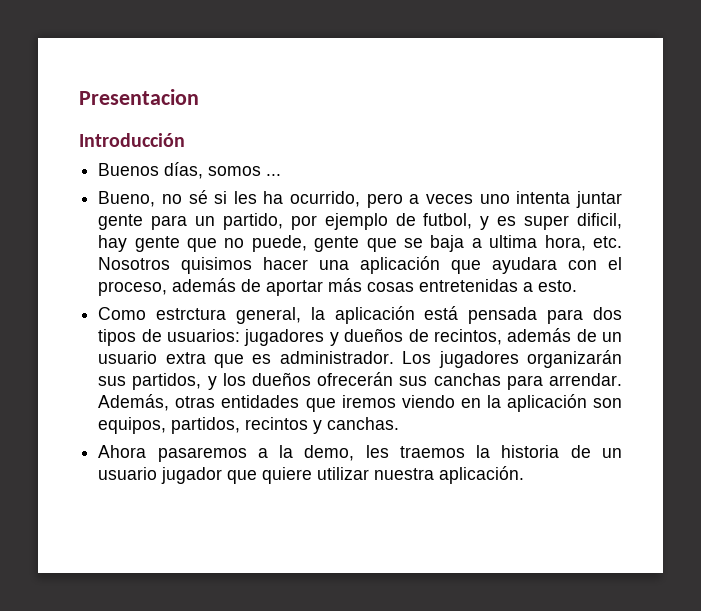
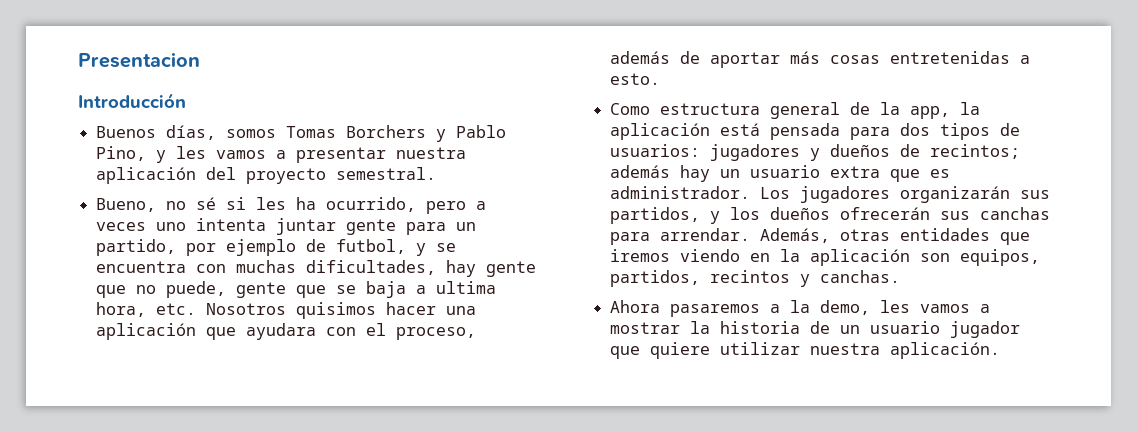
- Buenos días, somos ...
+ Buenos días, somos Tomas Borchers y Pablo Pino, y les vamos a presentar nuestra aplicación del proyecto semestral.
- Bueno, no sé si les ha ocurrido, pero a veces uno intenta juntar gente para un partido, por ejemplo de futbol, y es super dificil, hay gente que no puede, gente que se baja a ultima hora, etc. Nosotros quisimos hacer una aplicación que ayudara con el proceso, además de aportar más cosas entretenidas a esto.
+ Bueno, no sé si les ha ocurrido, pero a veces uno intenta juntar gente para un partido, por ejemplo de futbol, y se encuentra con muchas dificultades, hay gente que no puede, gente que se baja a ultima hora, etc. Nosotros quisimos hacer una aplicación que ayudara con el proceso, además de aportar más cosas entretenidas a esto.
- Como estrctura general, la aplicación está pensada para dos tipos de usuarios: jugadores y dueños de recintos, además de un usuario extra que es administrador.
+ Como estructura general de la app, la aplicación está pensada para dos tipos de usuarios: jugadores y dueños de recintos; además hay un usuario extra que es administrador.
- Ahora pasaremos a la demo, les traemos la historia de un usuario jugador que quiere utilizar nuestra aplicación.
+ Ahora pasaremos a la demo, les vamos a mostrar la historia de un usuario jugador que quiere utilizar nuestra aplicación.

